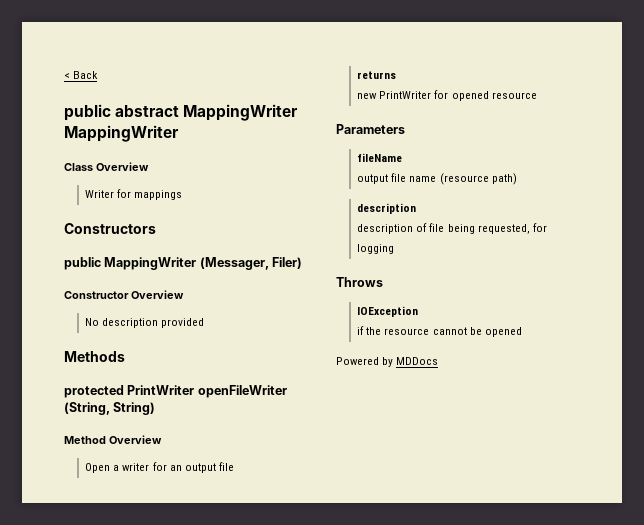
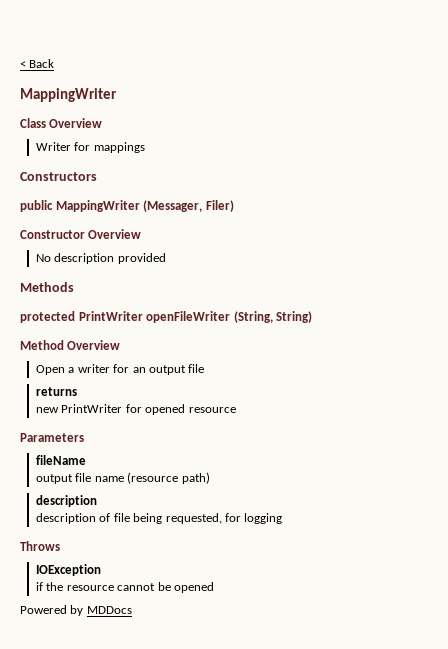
  < Back
- public abstract MappingWriter MappingWriter
+ MappingWriter

